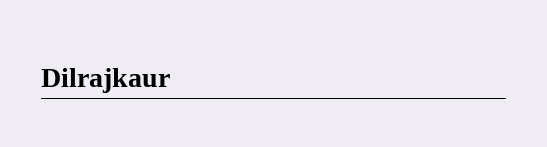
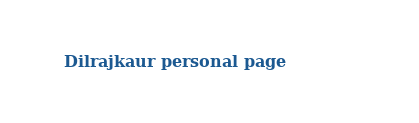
- Dilrajkaur
+ Dilrajkaur personal page

